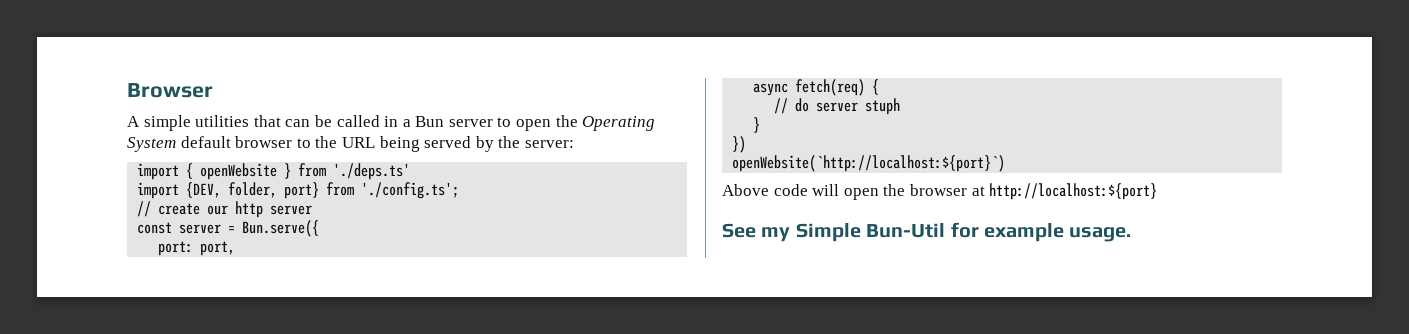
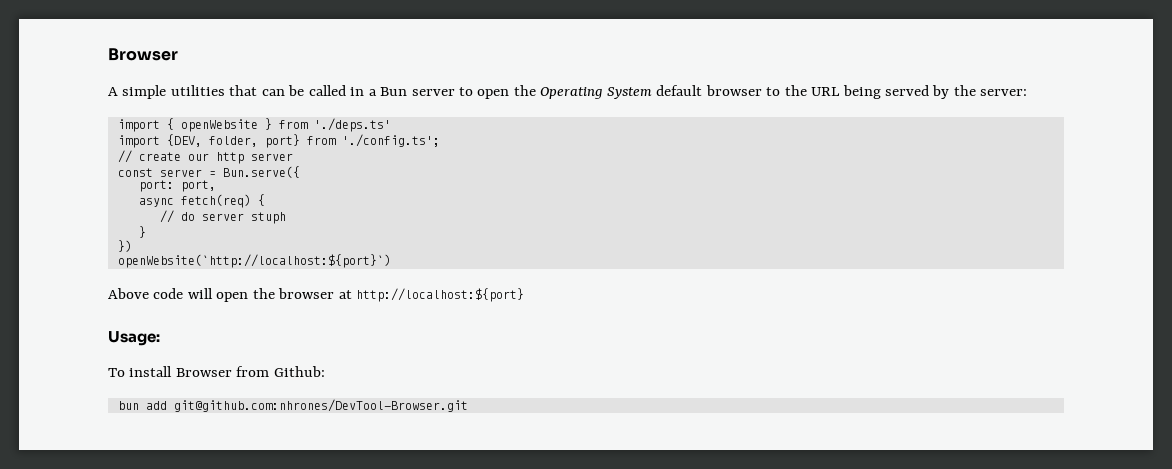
- See my Simple Bun-Util for example usage.
+ Usage:
+ To install Browser from Github:
+ bun add git@github.com:nhrones/DevTool-Browser.git

